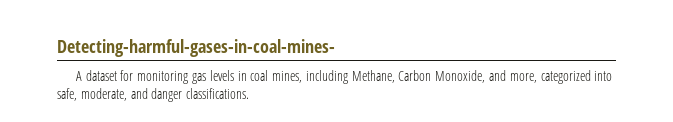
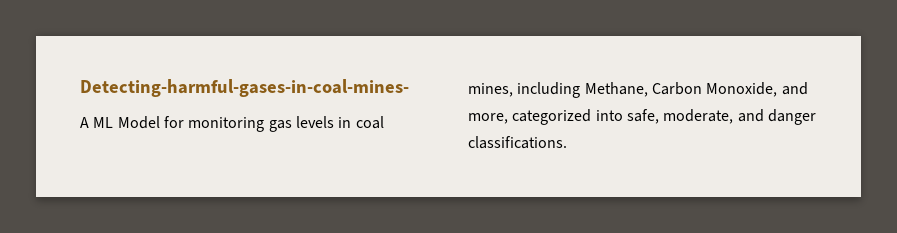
- A dataset for monitoring gas levels in coal mines, including Methane, Carbon Monoxide, and more, categorized into safe, moderate, and danger classifications.
+ A ML Model for monitoring gas levels in coal mines, including Methane, Carbon Monoxide, and more, categorized into safe, moderate, and danger classifications.

